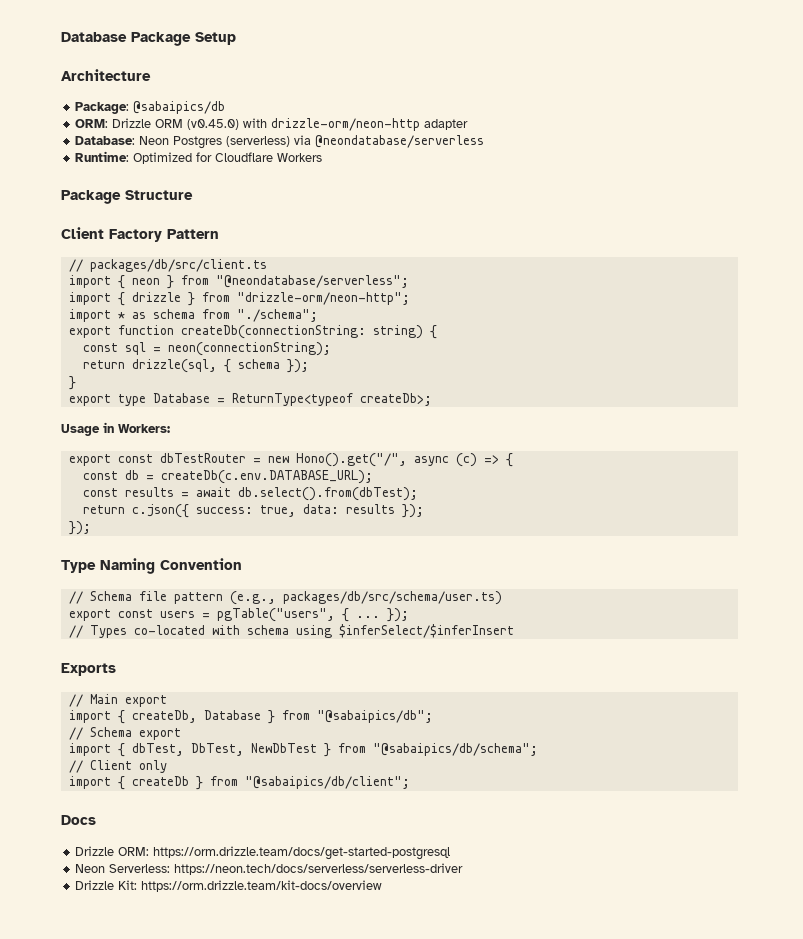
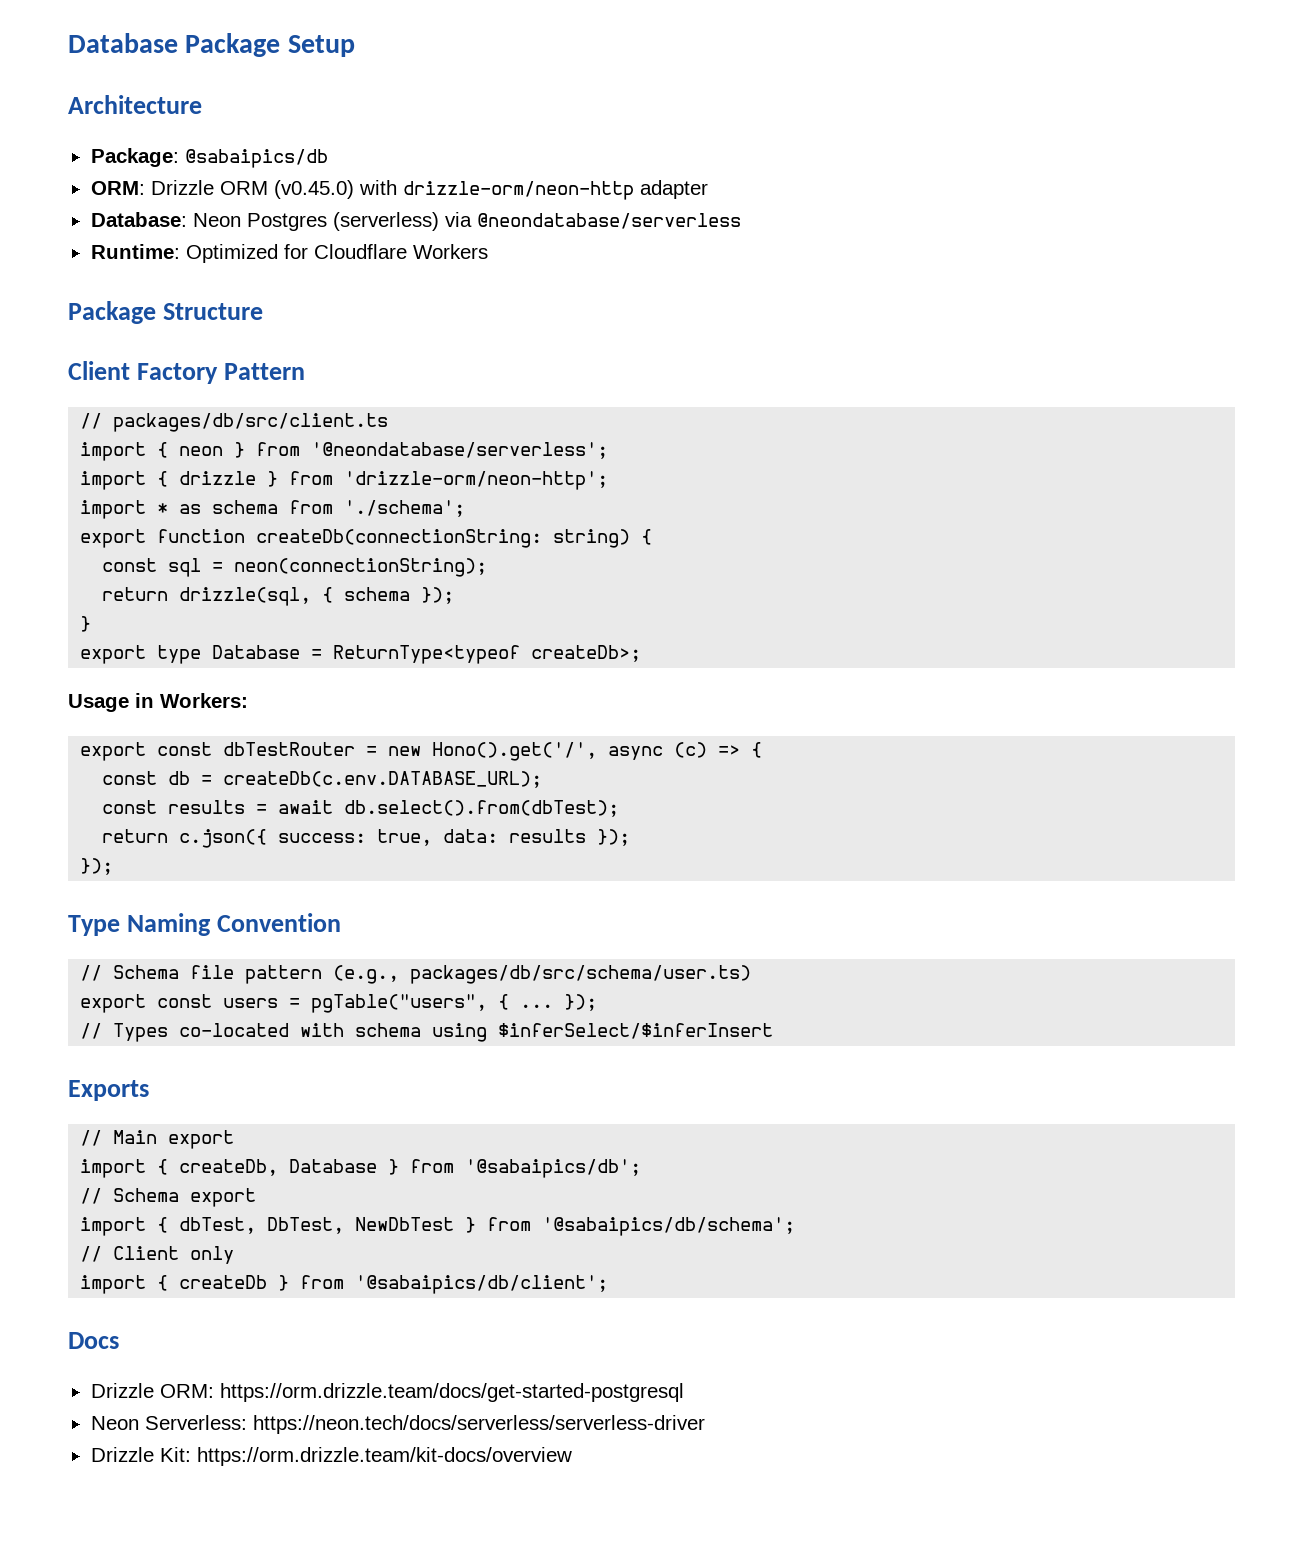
- import { neon } from "@neondatabase/serverless";
+ import { neon } from '@neondatabase/serverless';
- import { drizzle } from "drizzle-orm/neon-http";
+ import { drizzle } from 'drizzle-orm/neon-http';
- import * as schema from "./schema";
+ import * as schema from './schema';
- export const dbTestRouter = new Hono().get("/", async (c) => {
+ export const dbTestRouter = new Hono().get('/', async (c) => {
- import { createDb, Database } from "@sabaipics/db";
+ import { createDb, Database } from '@sabaipics/db';
- import { dbTest, DbTest, NewDbTest } from "@sabaipics/db/schema";
+ import { dbTest, DbTest, NewDbTest } from '@sabaipics/db/schema';
- import { createDb } from "@sabaipics/db/client";
+ import { createDb } from '@sabaipics/db/client';

